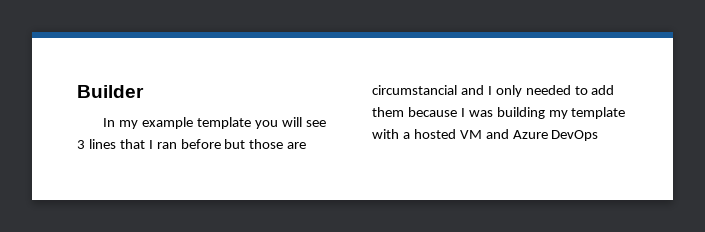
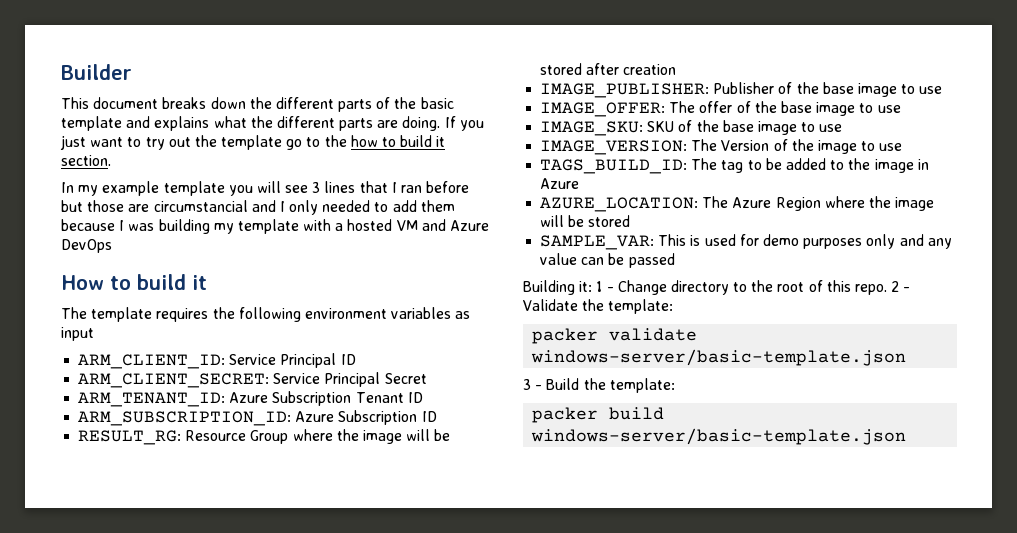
+ This document breaks down the different parts of the basic template and explains what the different parts are doing. If you just want to try out the template go to the how to build it section.
+ How to build it
+ The template requires the following environment variables as input
+ ARM_CLIENT_ID: Service Principal ID
+ ARM_CLIENT_SECRET: Service Principal Secret
+ ARM_TENANT_ID: Azure Subscription Tenant ID
+ ARM_SUBSCRIPTION_ID: Azure Subscription ID
+ RESULT_RG: Resource Group where the image will be stored after creation
+ IMAGE_PUBLISHER: Publisher of the base image to use
+ IMAGE_OFFER: The offer of the base image to use
+ IMAGE_SKU: SKU of the base image to use
+ IMAGE_VERSION: The Version of the image to use
+ TAGS_BUILD_ID: The tag to be added to the image in Azure
+ AZURE_LOCATION: The Azure Region where the image will be stored
+ SAMPLE_VAR: This is used for demo purposes only and any value can be passed
+ Building it: 1 - Change directory to the root of this repo. 2 - Validate the template:
+ packer validate windows-server/basic-template.json
+ 3 - Build the template:
+ packer build windows-server/basic-template.json

